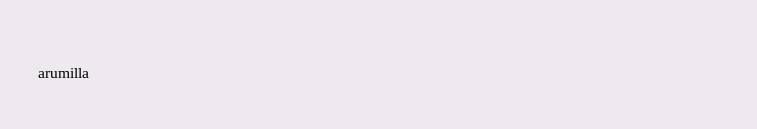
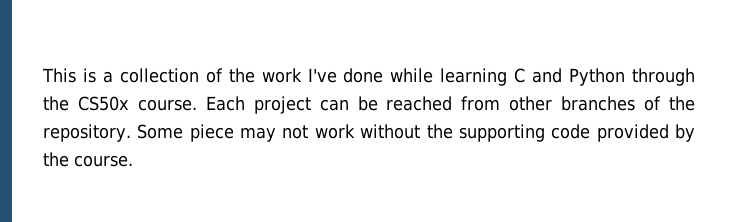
- arumilla
+ This is a collection of the work I've done while learning C and Python through the CS50x course. Each project can be reached from other branches of the repository. Some piece may not work without the supporting code provided by the course.

